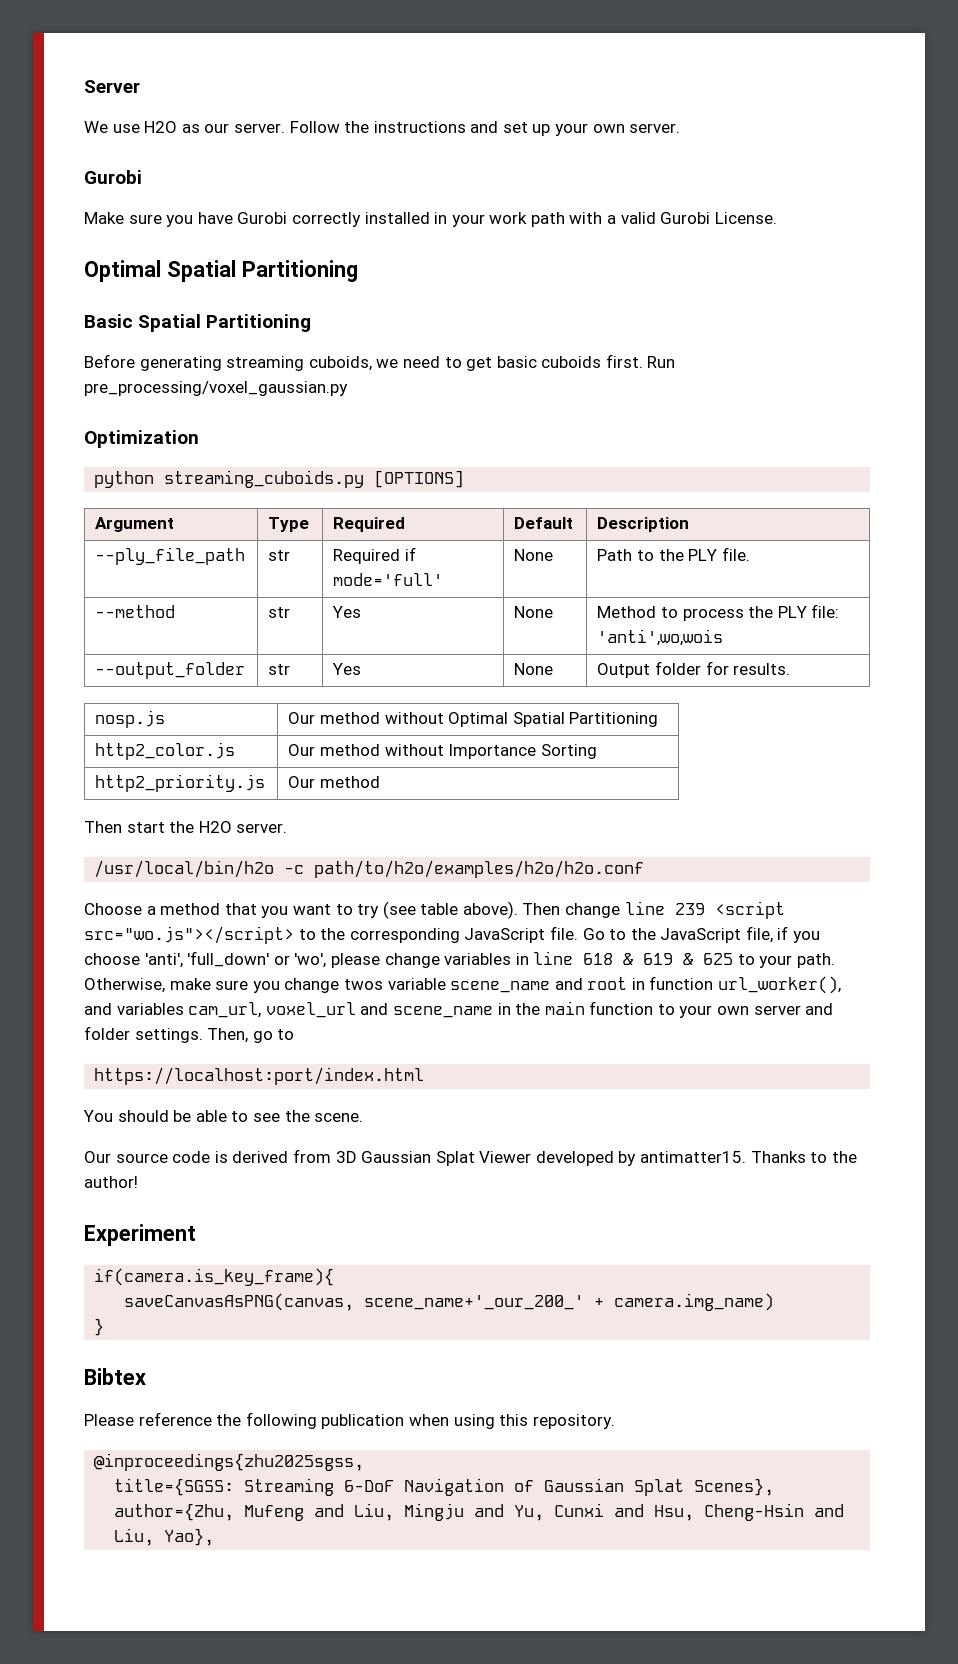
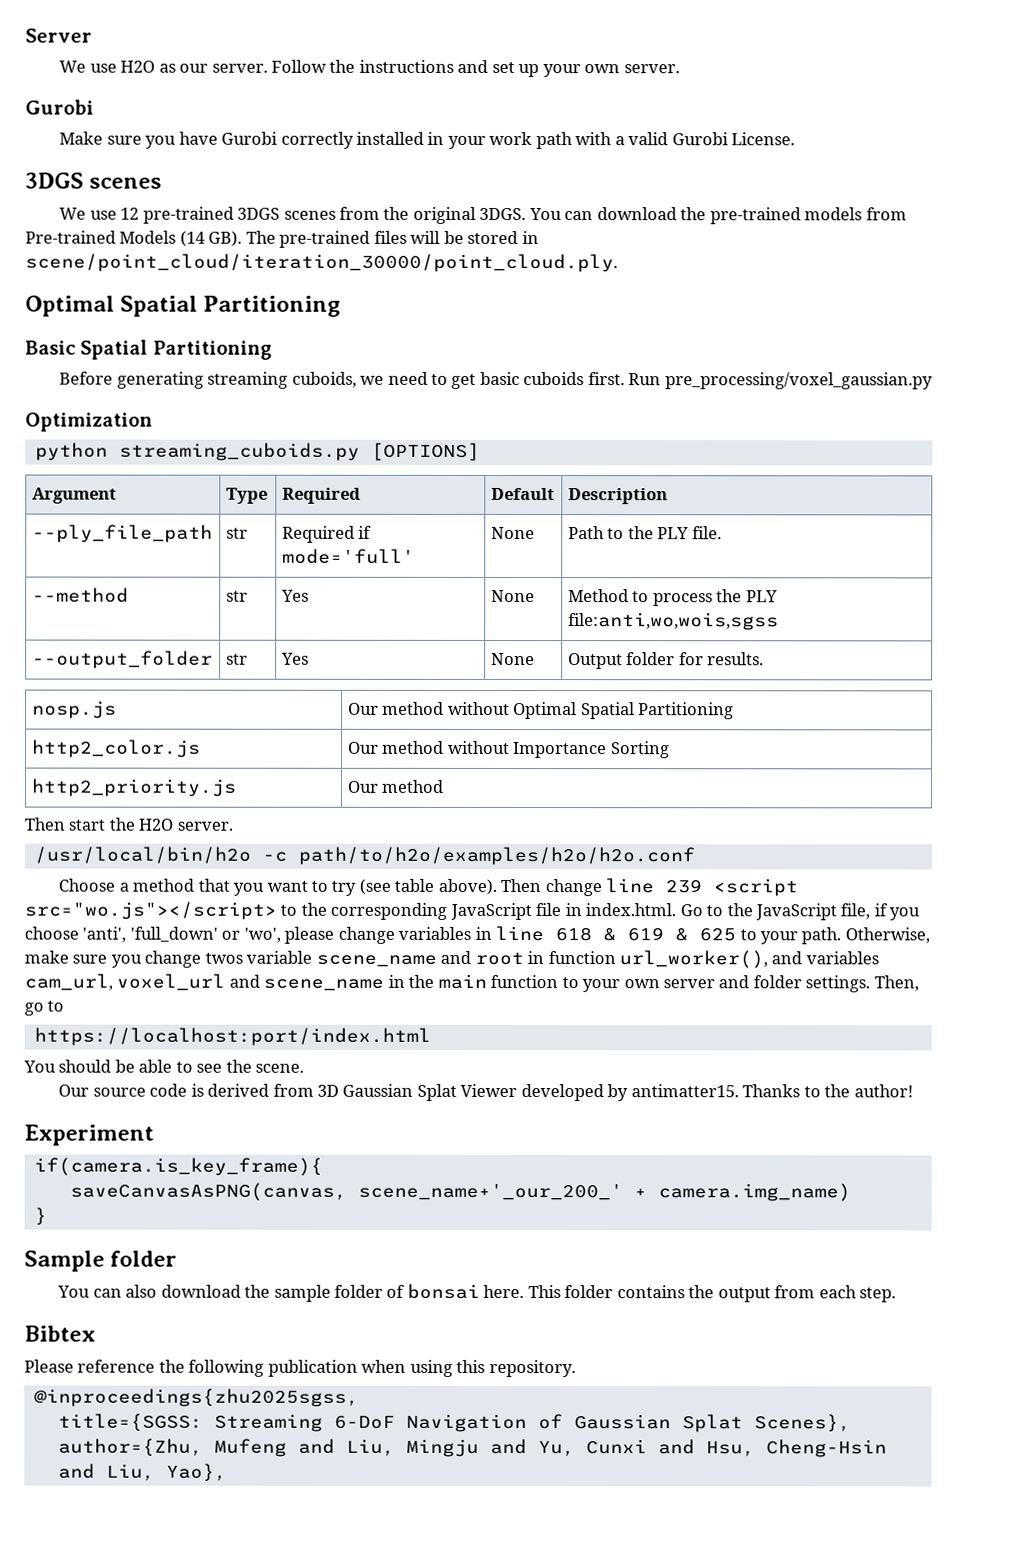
  Make sure you have Gurobi correctly installed in your work path with a valid Gurobi License.
+ 3DGS scenes
+ We use 12 pre-trained 3DGS scenes from the original 3DGS. You can download the pre-trained models from Pre-trained Models (14 GB). The pre-trained files will be stored in scene/point_cloud/iteration_30000/point_cloud.ply.
- --method | str | Yes | None | Method to process the PLY file: 'anti',wo,wois
+ --method | str | Yes | None | Method to process the PLY file:anti,wo,wois,sgss
- Then change line 239 <script src="wo.js"></script> to the corresponding JavaScript file. Go to the JavaScript file, if you choose 'anti', 'full_down' or 'wo', please change variables in line 618 & 619 & 625 to your path.
+ Then change line 239 <script src="wo.js"></script> to the corresponding JavaScript file in index.html. Go to the JavaScript file, if you choose 'anti', 'full_down' or 'wo', please change variables in line 618 & 619 & 625 to your path.
+ Sample folder
+ You can also download the sample folder of bonsai here. This folder contains the output from each step.

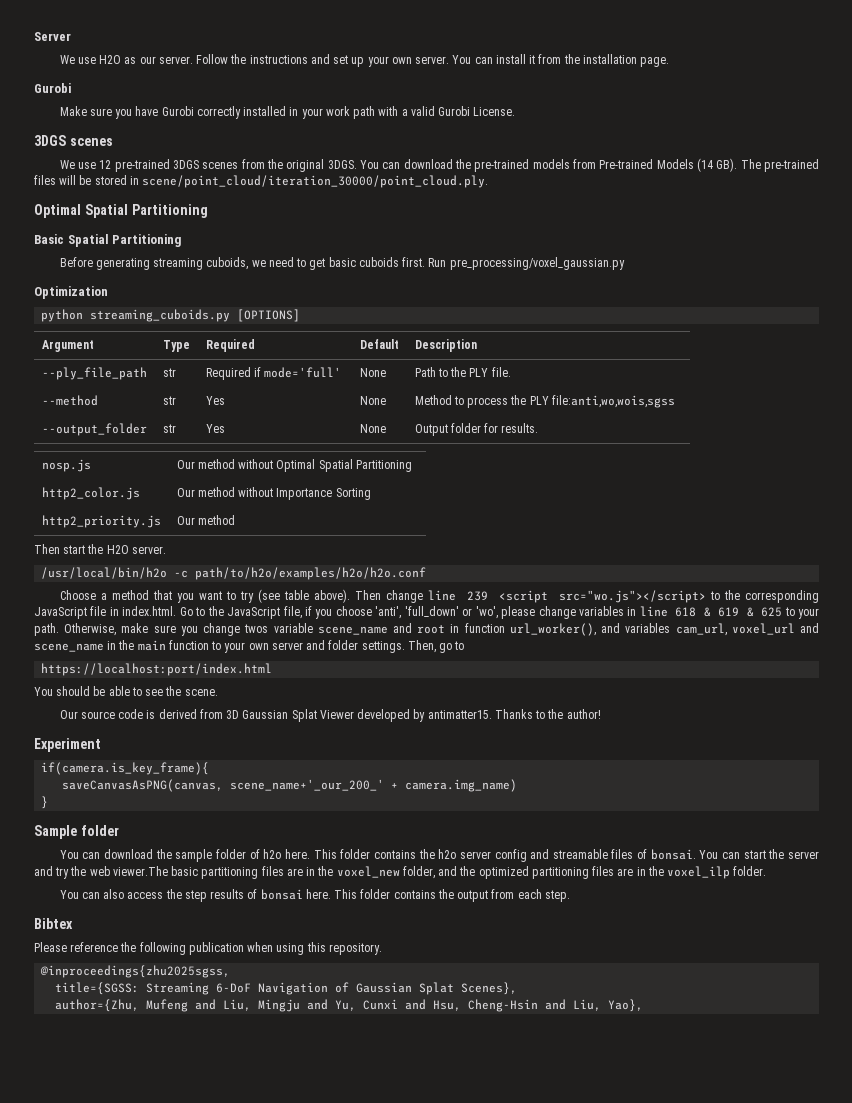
+ You can install it from the installation page.
- You can also download the sample folder of bonsai here.
+ You can download the sample folder of h2o here. This folder contains the h2o server config and streamable files of bonsai. You can start the server and try the web viewer.The basic partitioning files are in the voxel_new folder, and the optimized partitioning files are in the voxel_ilp folder.
+ You can also access the step results of bonsai here.

